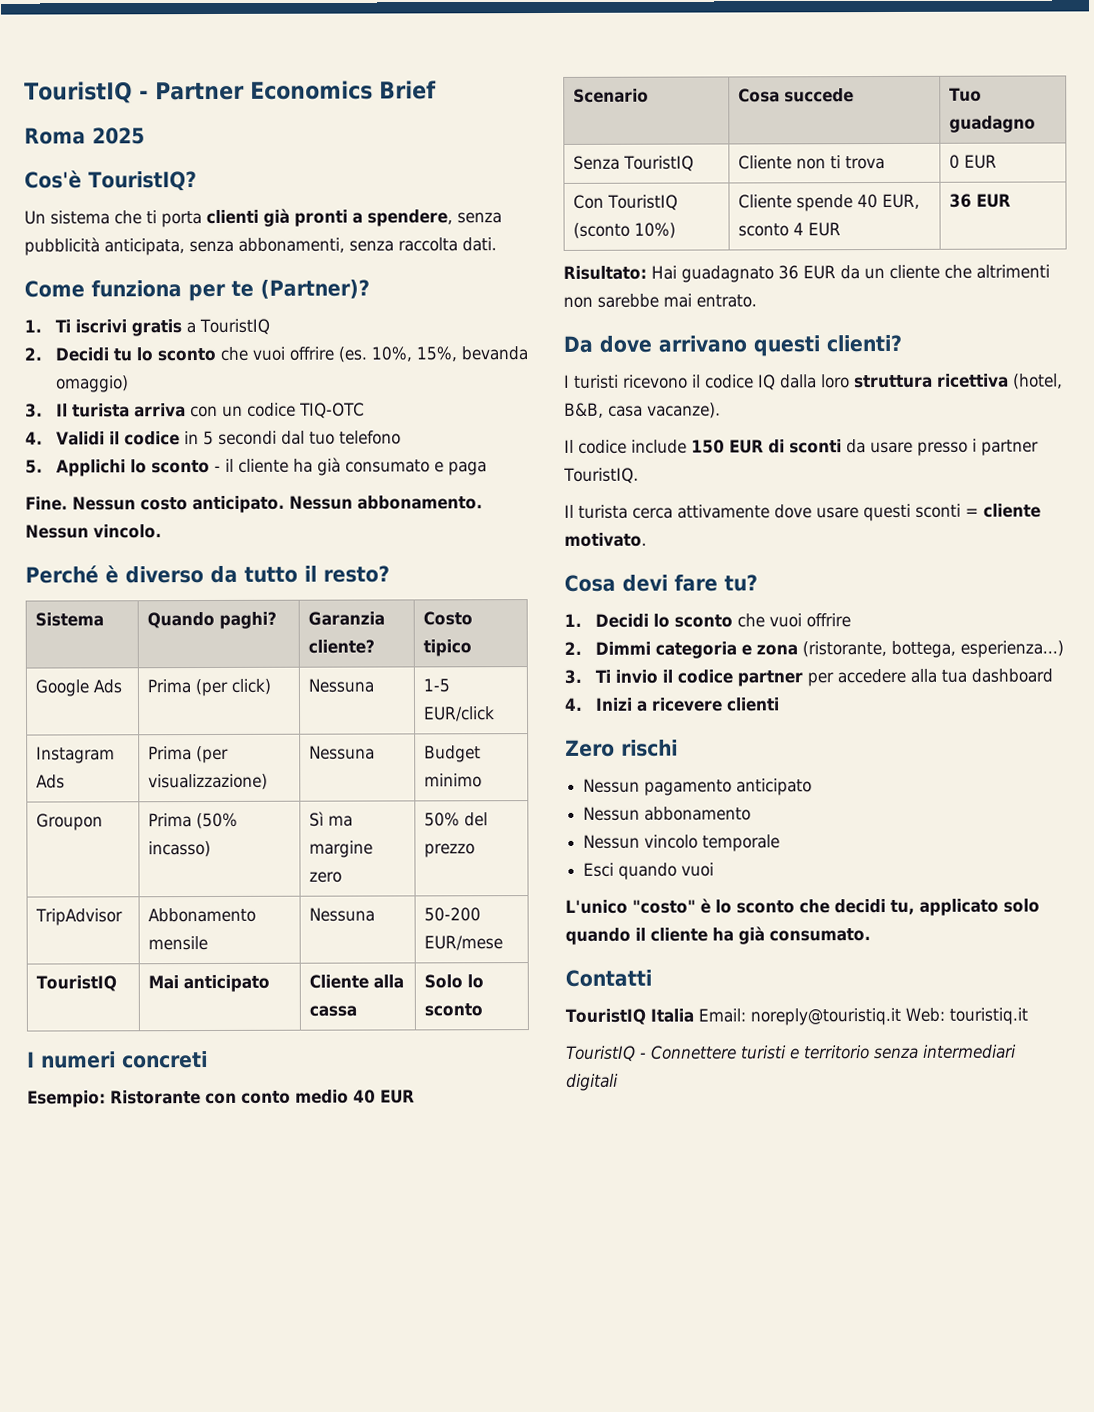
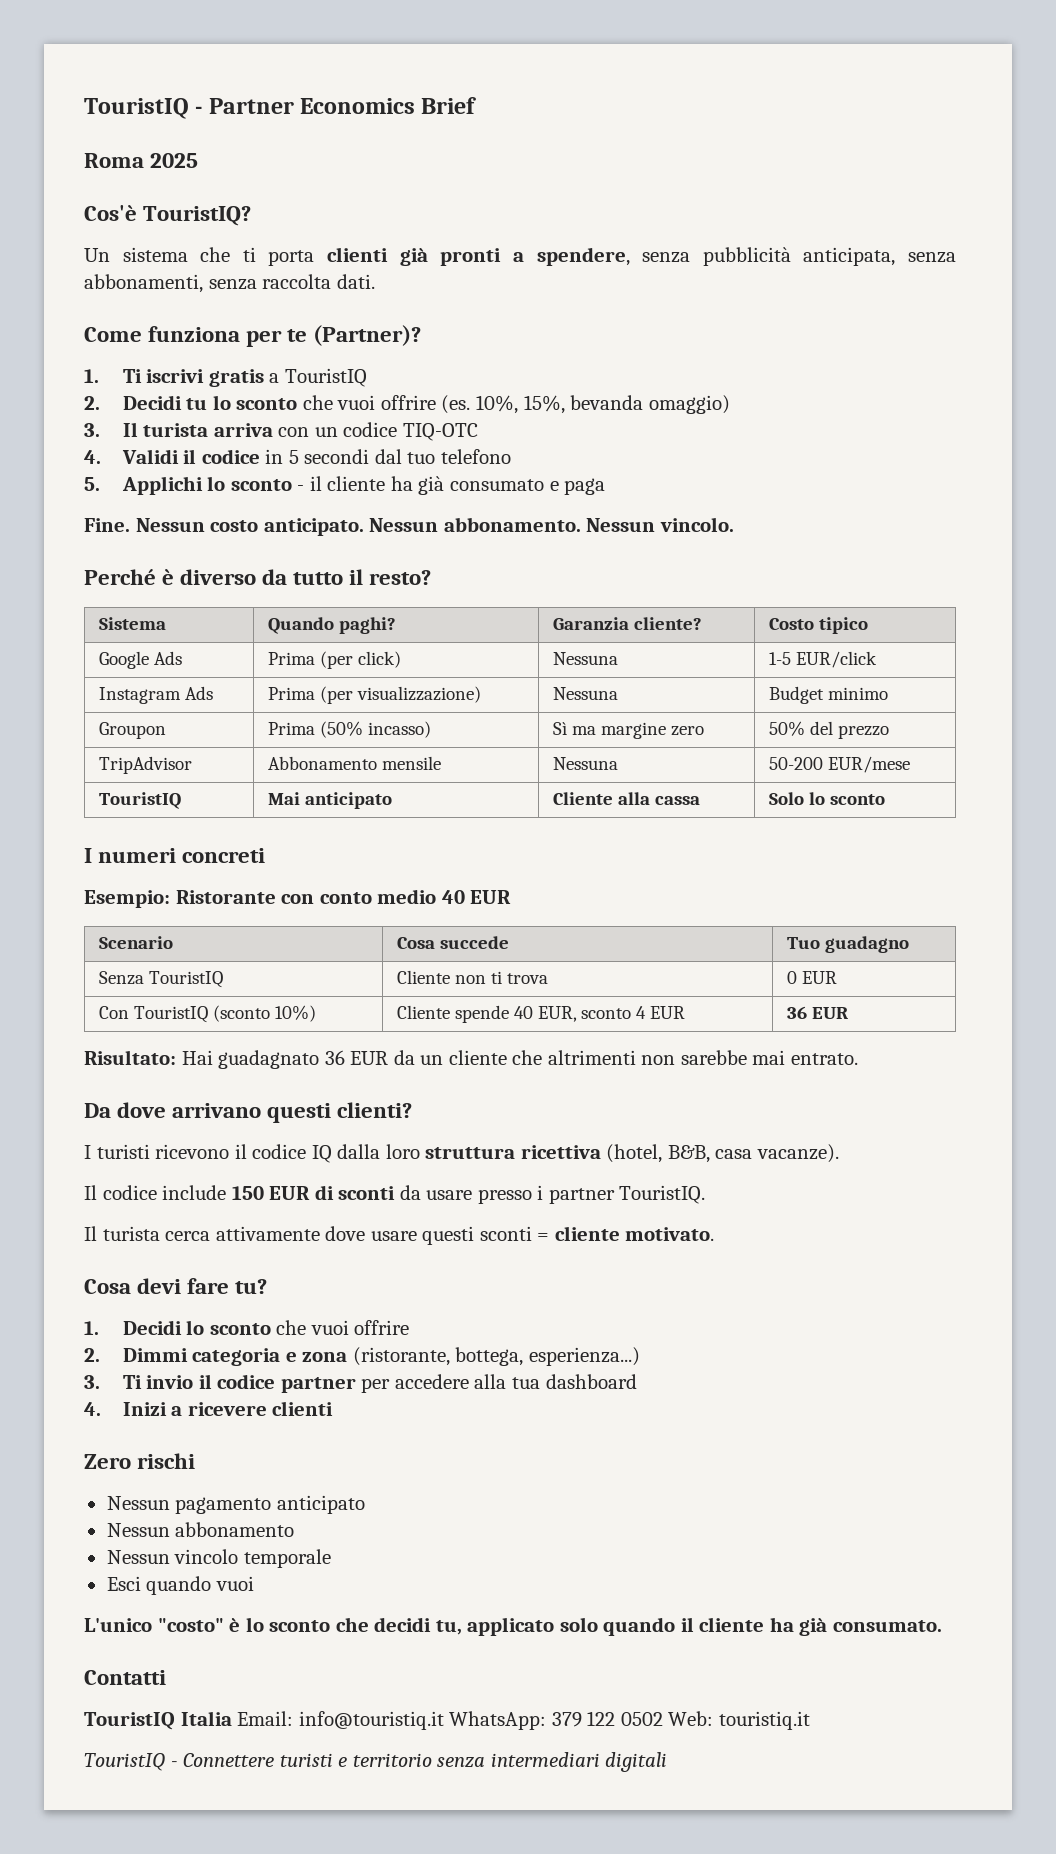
- TouristIQ Italia Email: noreply@touristiq.it Web: touristiq.it
+ TouristIQ Italia Email: info@touristiq.it WhatsApp: 379 122 0502 Web: touristiq.it

